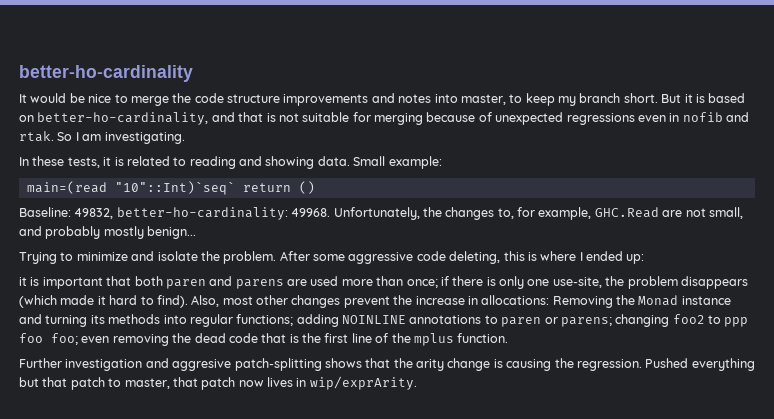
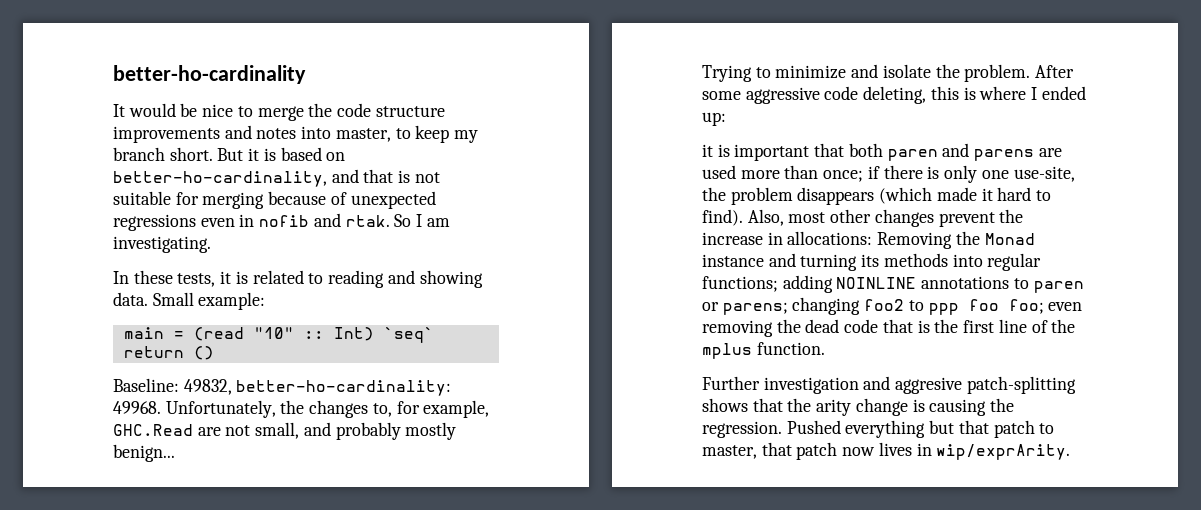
- main=(read "10"::Int)`seq` return ()
+ main = (read "10" :: Int) `seq` return ()

